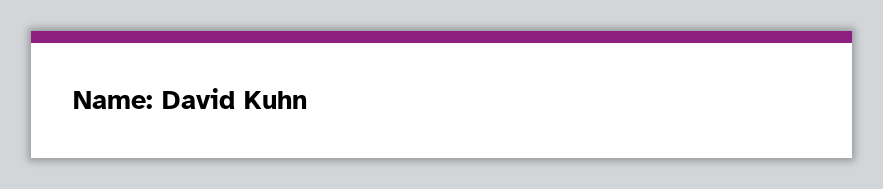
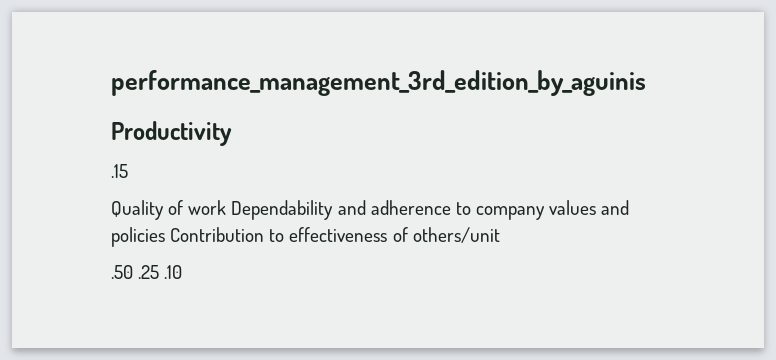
- Name: David Kuhn
+ performance_management_3rd_edition_by_aguinis
+ Productivity
+ .15
+ Quality of work Dependability and adherence to company values and policies Contribution to effectiveness of others/unit
+ .50 .25 .10

